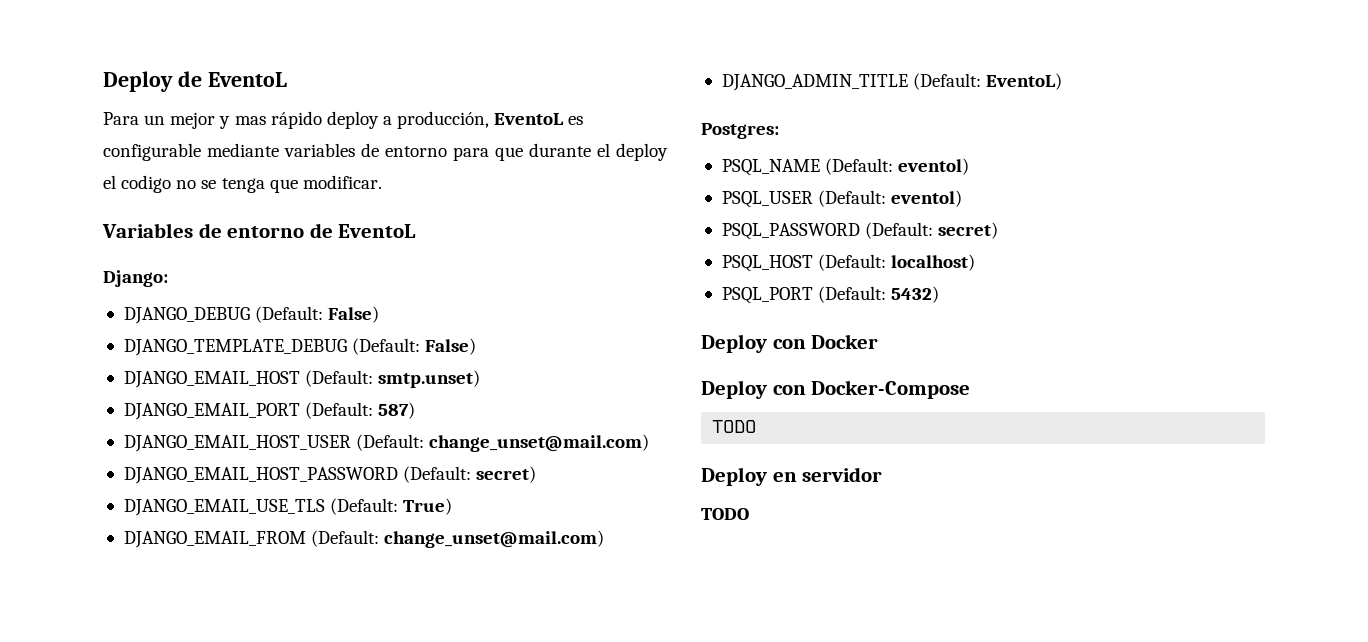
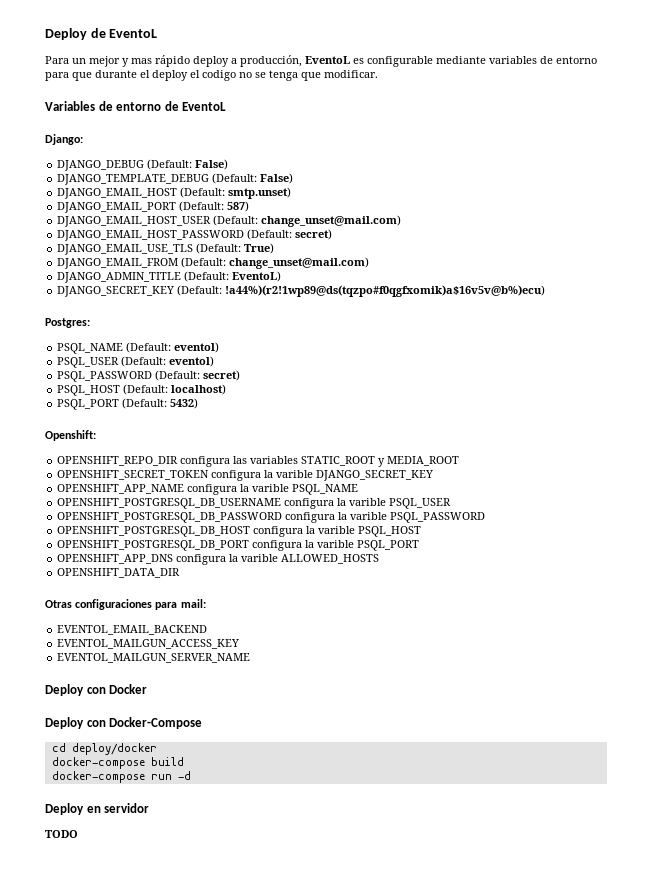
+ DJANGO_SECRET_KEY (Default: !a44%)(r2!1wp89@ds(tqzpo#f0qgfxomik)a$16v5v@b%)ecu)
+ Openshift:
+ OPENSHIFT_REPO_DIR configura las variables STATIC_ROOT y MEDIA_ROOT
+ OPENSHIFT_SECRET_TOKEN configura la varible DJANGO_SECRET_KEY
+ OPENSHIFT_APP_NAME configura la varible PSQL_NAME
+ OPENSHIFT_POSTGRESQL_DB_USERNAME configura la varible PSQL_USER
+ OPENSHIFT_POSTGRESQL_DB_PASSWORD configura la varible PSQL_PASSWORD
+ OPENSHIFT_POSTGRESQL_DB_HOST configura la varible PSQL_HOST
+ OPENSHIFT_POSTGRESQL_DB_PORT configura la varible PSQL_PORT
+ OPENSHIFT_APP_DNS configura la varible ALLOWED_HOSTS
+ OPENSHIFT_DATA_DIR
+ Otras configuraciones para mail:
+ EVENTOL_EMAIL_BACKEND
+ EVENTOL_MAILGUN_ACCESS_KEY
+ EVENTOL_MAILGUN_SERVER_NAME
  Deploy con Docker-Compose
- TODO
+ cd deploy/docker
+ docker-compose build
+ docker-compose run -d

